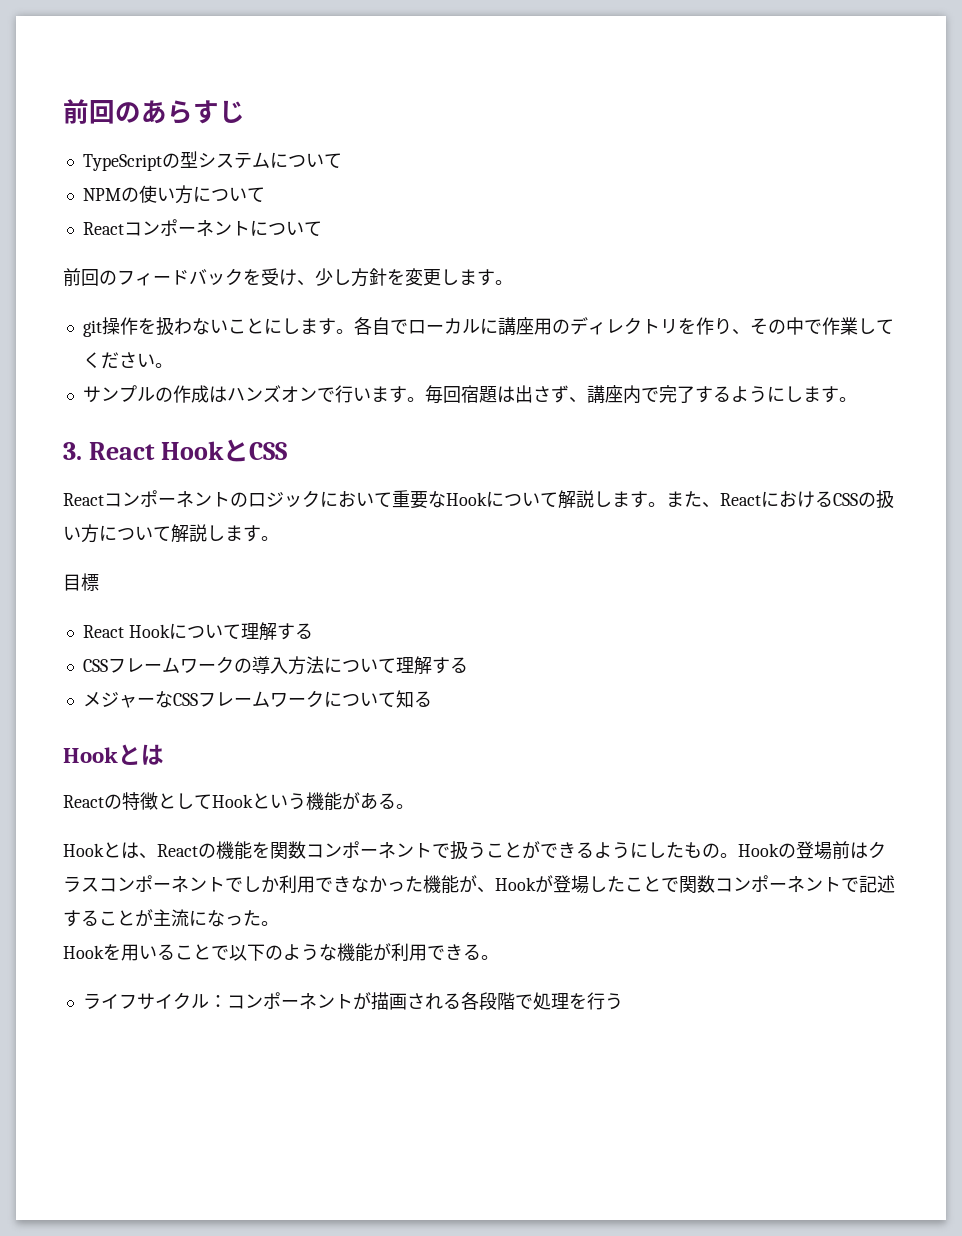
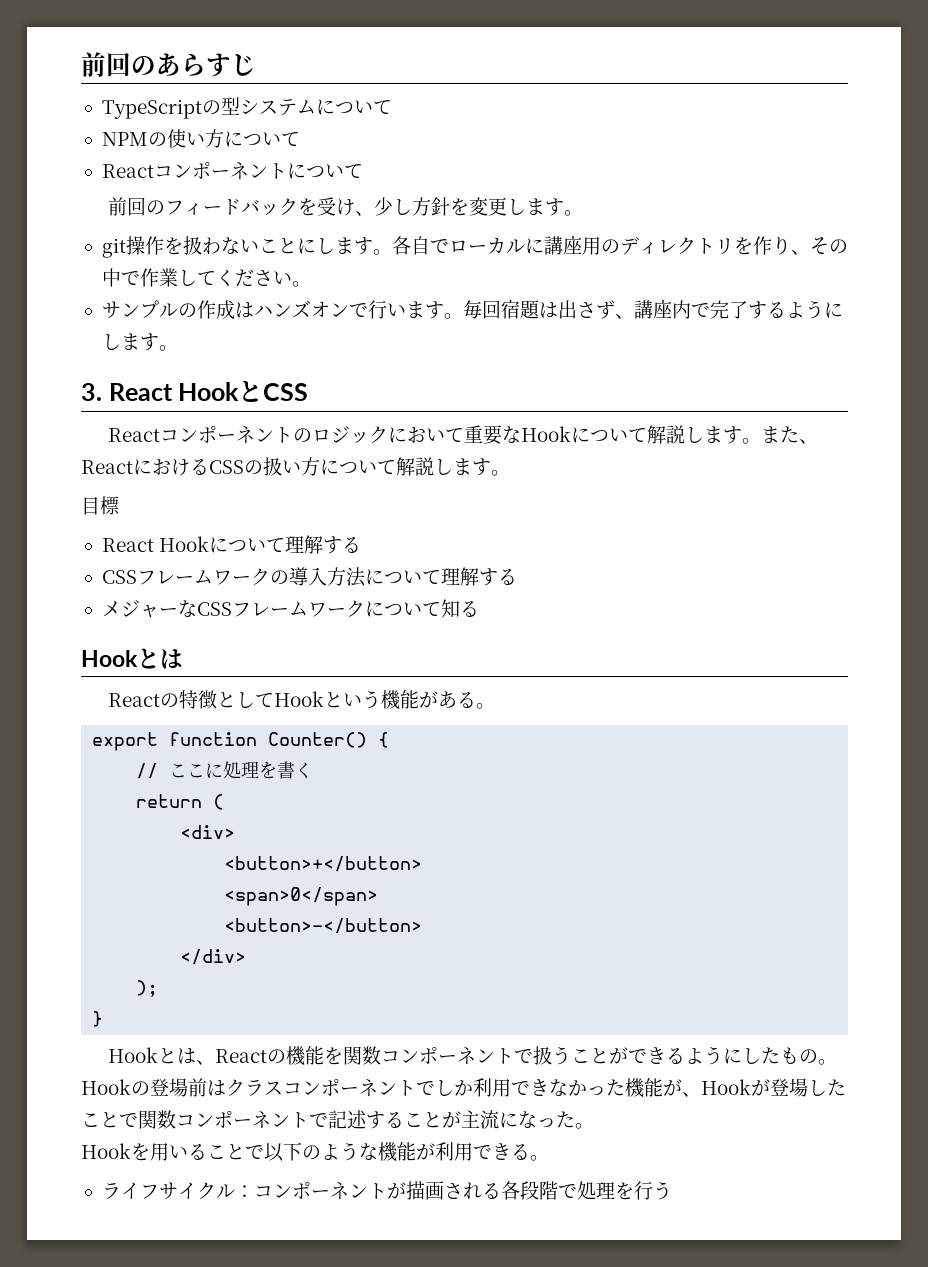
+ export function Counter() {
+ // ここに処理を書く
+ return (
+ <div>
+ <button>+</button>
+ <span>0</span>
+ <button>-</button>
+ </div>
+ );
+ }

